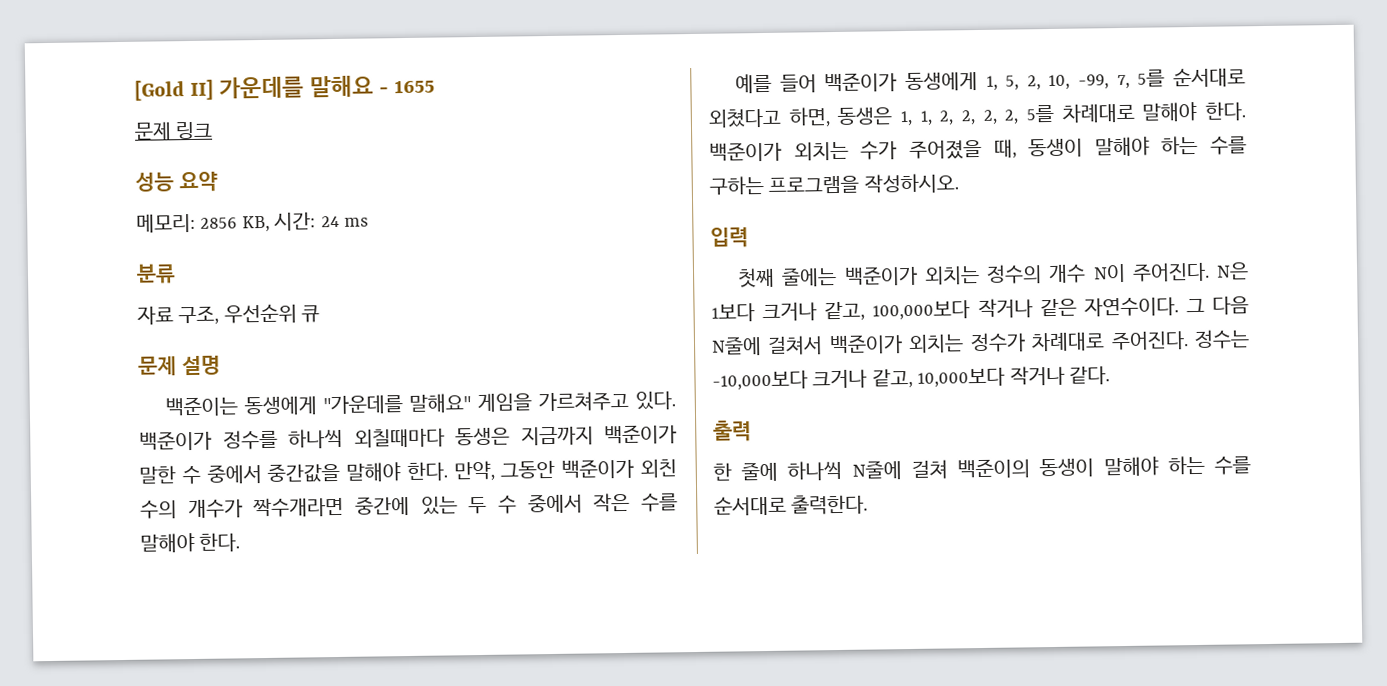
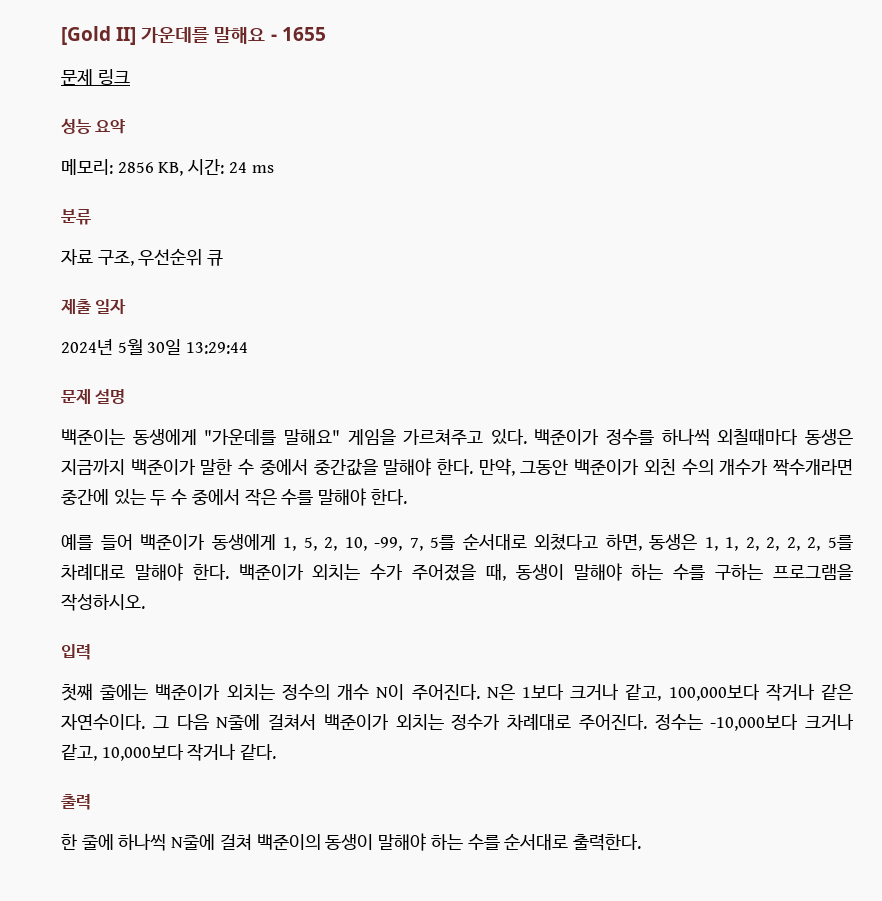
+ 제출 일자
+ 2024년 5월 30일 13:29:44

